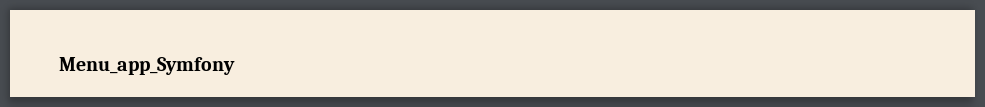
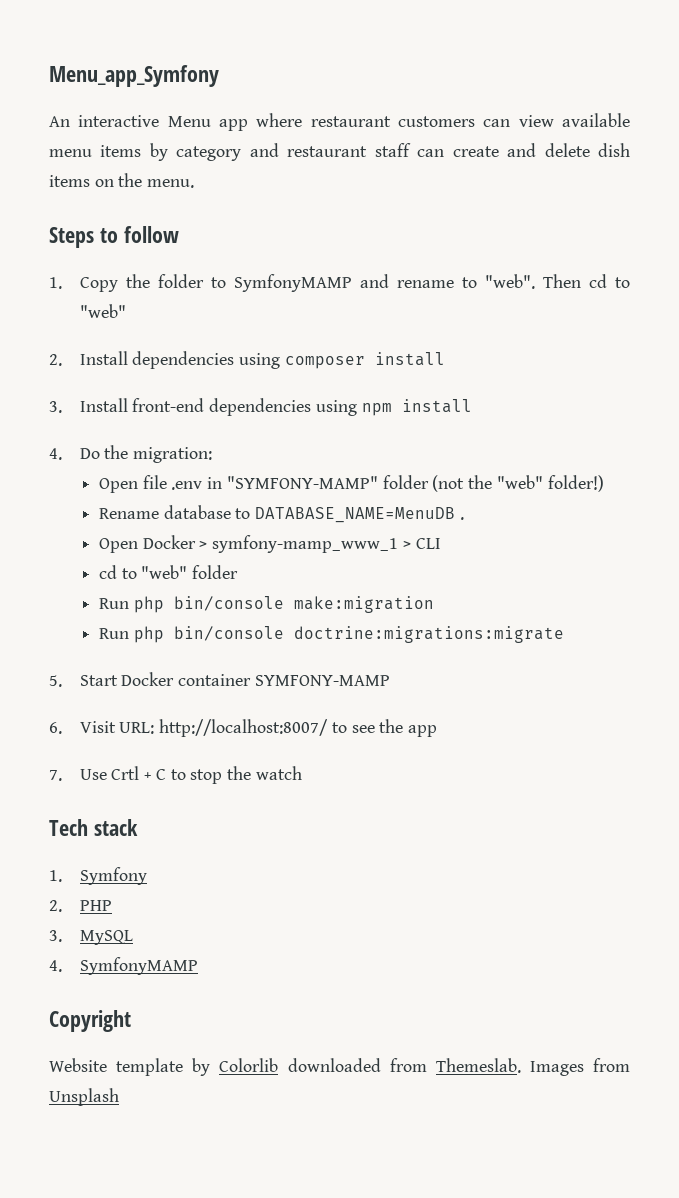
+ An interactive Menu app where restaurant customers can view available menu items by category and restaurant staff can create and delete dish items on the menu.
+ Steps to follow
+ 1. Copy the folder to SymfonyMAMP and rename to "web". Then cd to "web"
+ 2. Install dependencies using composer install
+ 3. Install front-end dependencies using npm install
+ 4. Do the migration:
+ Open file .env in "SYMFONY-MAMP" folder (not the "web" folder!)
+ Rename database to DATABASE_NAME=MenuDB .
+ Open Docker > symfony-mamp_www_1 > CLI
+ cd to "web" folder
+ Run php bin/console make:migration
+ Run php bin/console doctrine:migrations:migrate
+ 5. Start Docker container SYMFONY-MAMP
+ 6. Visit URL: http://localhost:8007/ to see the app
+ 7. Use Crtl + C to stop the watch
+ Tech stack
+ 1. Symfony
+ 2. PHP
+ 3. MySQL
+ 4. SymfonyMAMP
+ Copyright
+ Website template by Colorlib downloaded from Themeslab. Images from Unsplash

